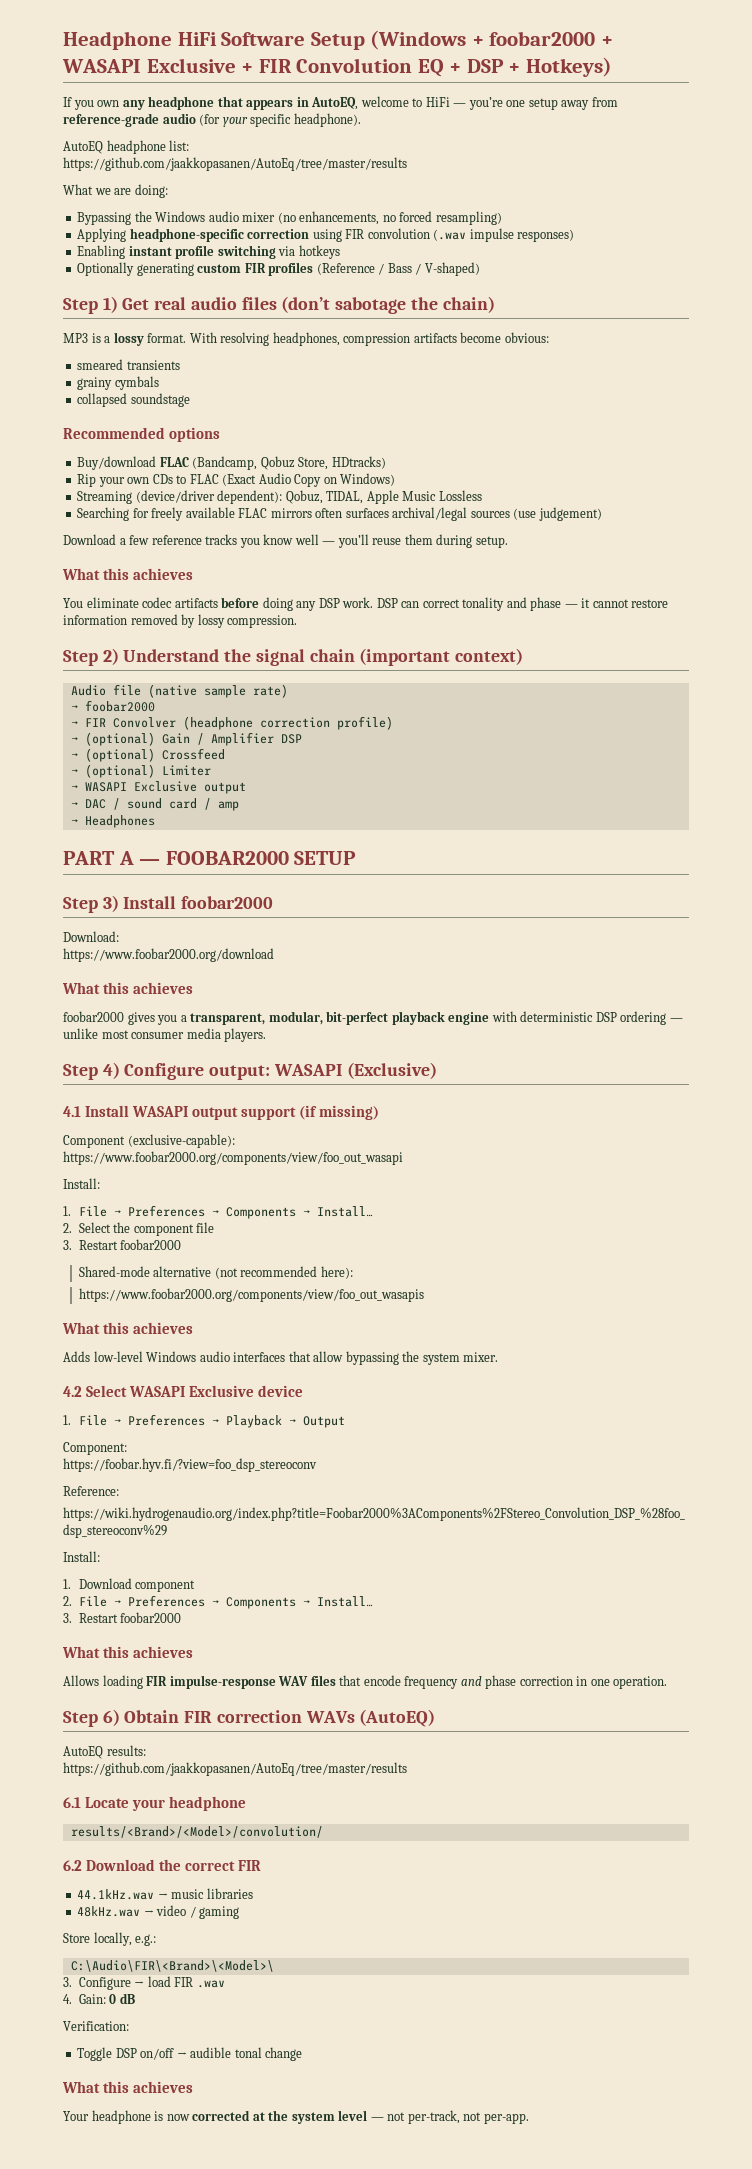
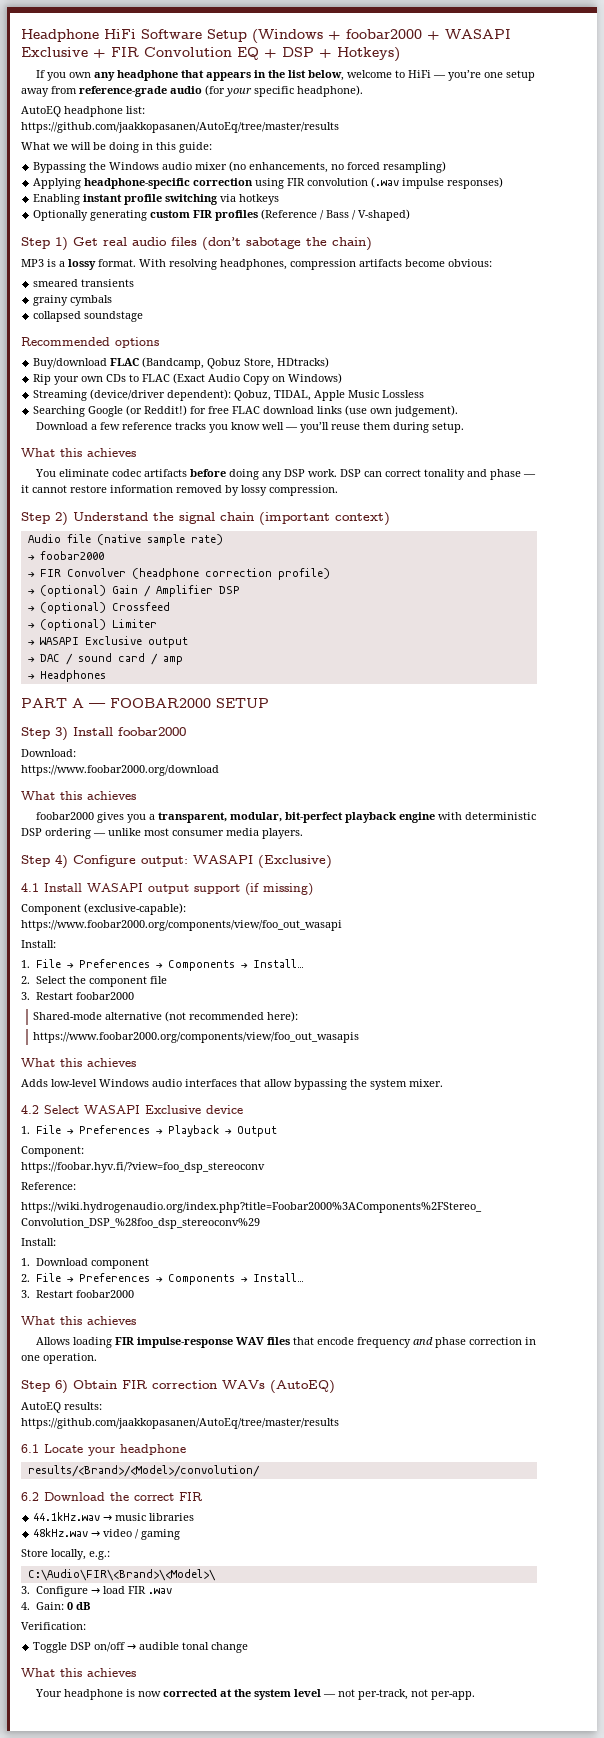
- If you own any headphone that appears in AutoEQ, welcome to HiFi — you’re one setup away from reference-grade audio (for your specific headphone).
+ If you own any headphone that appears in the list below, welcome to HiFi — you’re one setup away from reference-grade audio (for your specific headphone).
- What we are doing:
+ What we will be doing in this guide:
- Searching for freely available FLAC mirrors often surfaces archival/legal sources (use judgement)
+ Searching Google (or Reddit!) for free FLAC download links (use own judgement).

